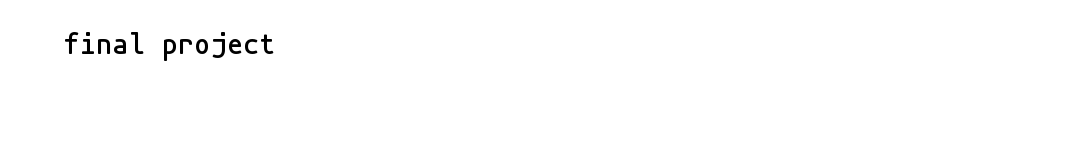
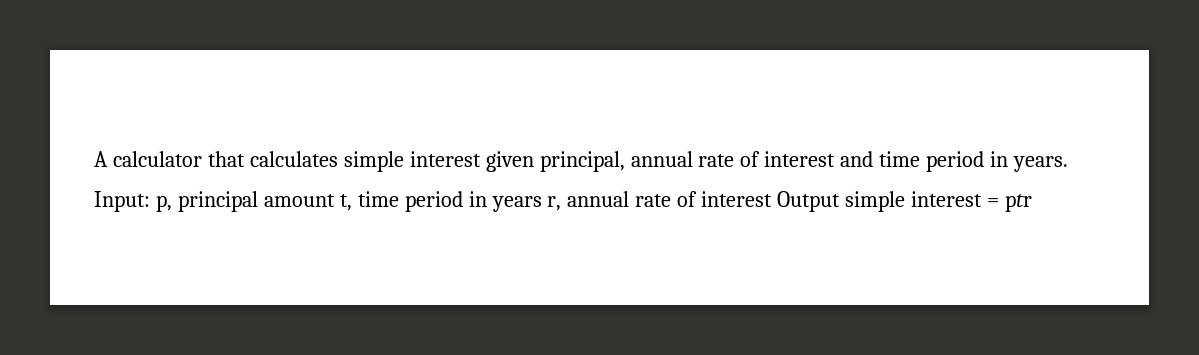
- final project
+ A calculator that calculates simple interest given principal, annual rate of interest and time period in years.
+ Input: p, principal amount t, time period in years r, annual rate of interest Output simple interest = ptr

